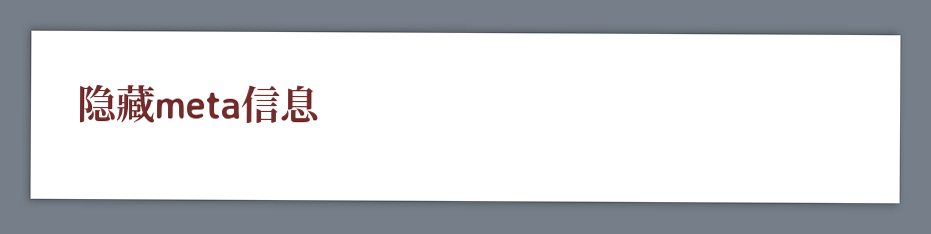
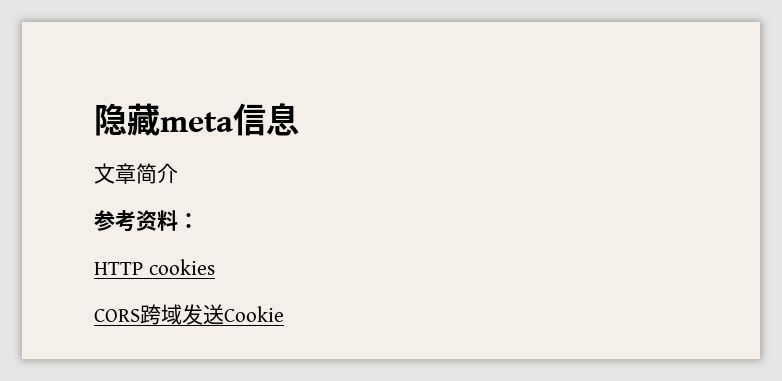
+ 文章简介
+ 参考资料：
+ HTTP cookies
+ CORS跨域发送Cookie

